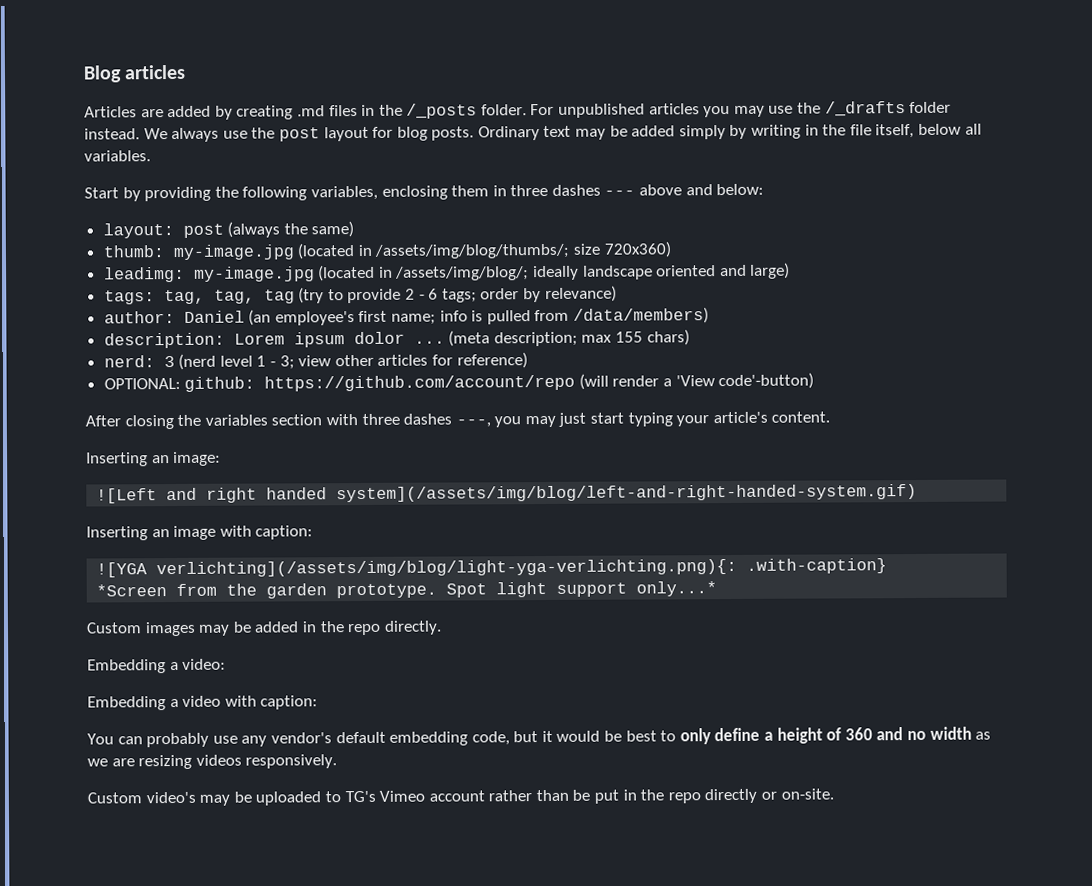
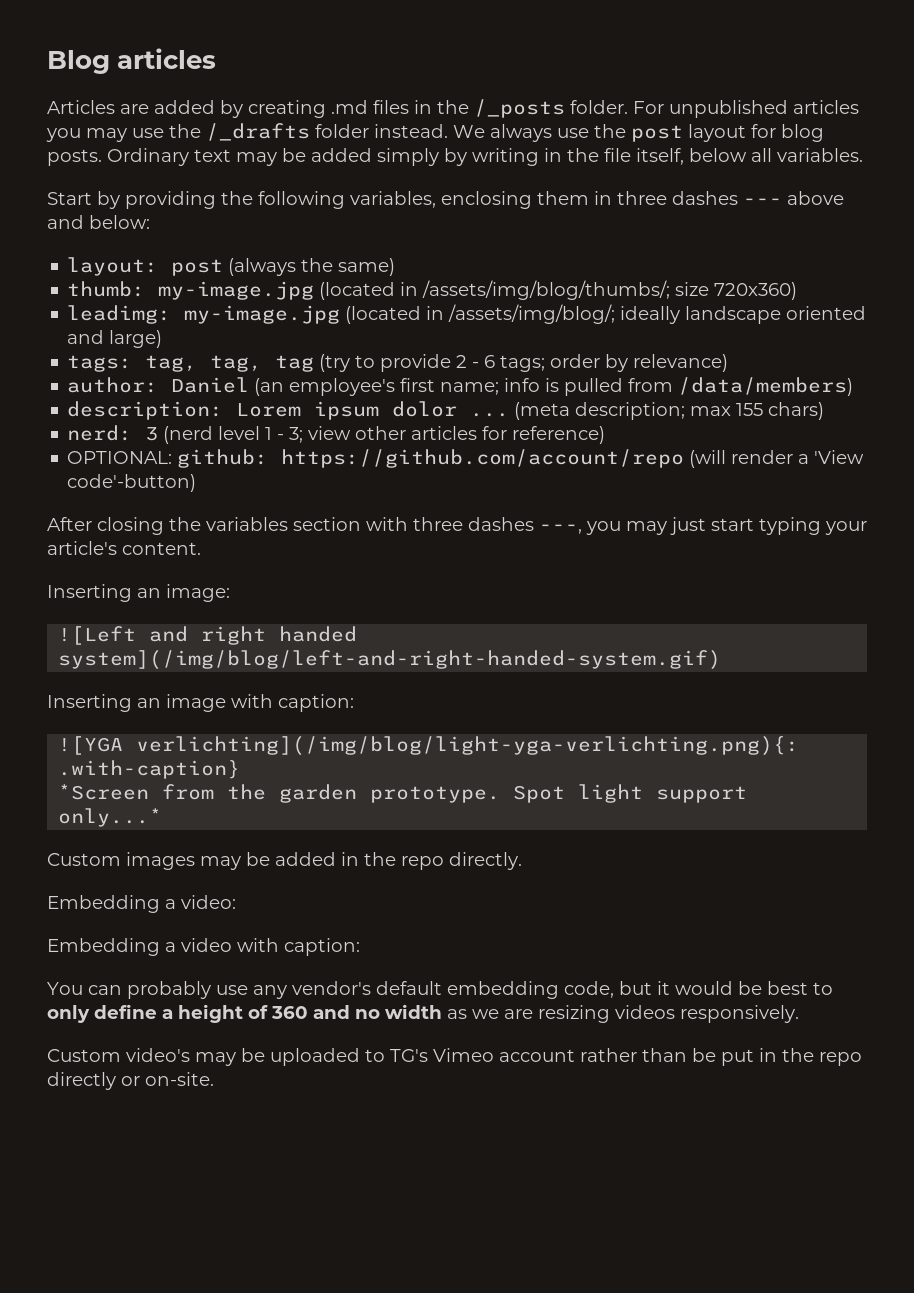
- ![Left and right handed system](/assets/img/blog/left-and-right-handed-system.gif)
+ ![Left and right handed system](/img/blog/left-and-right-handed-system.gif)
- ![YGA verlichting](/assets/img/blog/light-yga-verlichting.png){: .with-caption}
+ ![YGA verlichting](/img/blog/light-yga-verlichting.png){: .with-caption}

